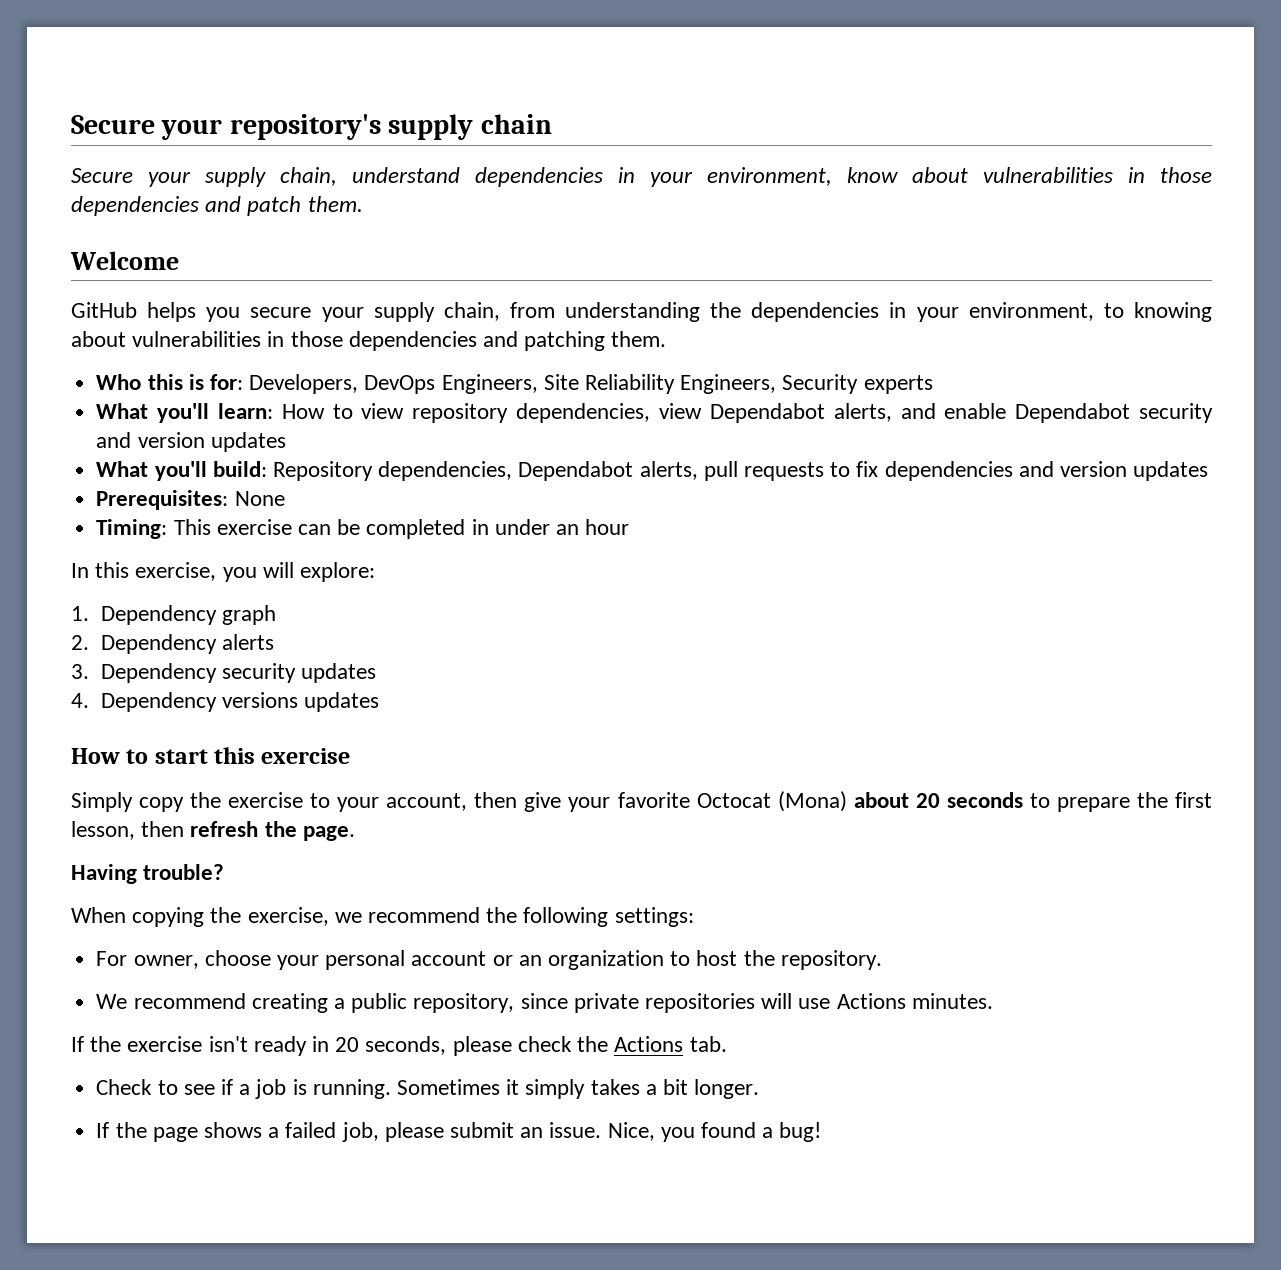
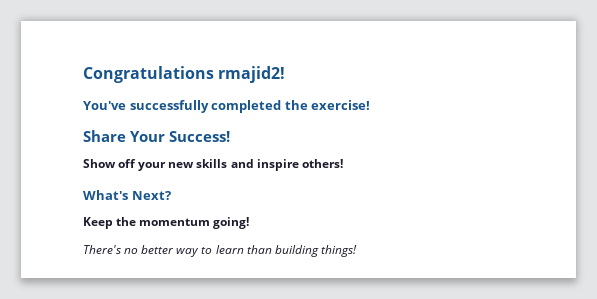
- Secure your repository's supply chain
- Secure your supply chain, understand dependencies in your environment, know about vulnerabilities in those dependencies and patch them.
- Welcome
- GitHub helps you secure your supply chain, from understanding the dependencies in your environment, to knowing about vulnerabilities in those dependencies and patching them.
- Who this is for: Developers, DevOps Engineers, Site Reliability Engineers, Security experts
- What you'll learn: How to view repository dependencies, view Dependabot alerts, and enable Dependabot security and version updates
- What you'll build: Repository dependencies, Dependabot alerts, pull requests to fix dependencies and version updates
- Prerequisites: None
- Timing: This exercise can be completed in under an hour
- In this exercise, you will explore:
- 1. Dependency graph
- 2. Dependency alerts
- 3. Dependency security updates
- 4. Dependency versions updates
- How to start this exercise
- Simply copy the exercise to your account, then give your favorite Octocat (Mona) about 20 seconds to prepare the first lesson, then refresh the page.
- Having trouble?
- When copying the exercise, we recommend the following settings:
- For owner, choose your personal account or an organization to host the repository.
- We recommend creating a public repository, since private repositories will use Actions minutes.
- If the exercise isn't ready in 20 seconds, please check the Actions tab.
- Check to see if a job is running. Sometimes it simply takes a bit longer.
- If the page shows a failed job, please submit an issue. Nice, you found a bug!
+ Congratulations rmajid2!
+ You've successfully completed the exercise!
+ Share Your Success!
+ Show off your new skills and inspire others!
+ What's Next?
+ Keep the momentum going!
+ There's no better way to learn than building things!

